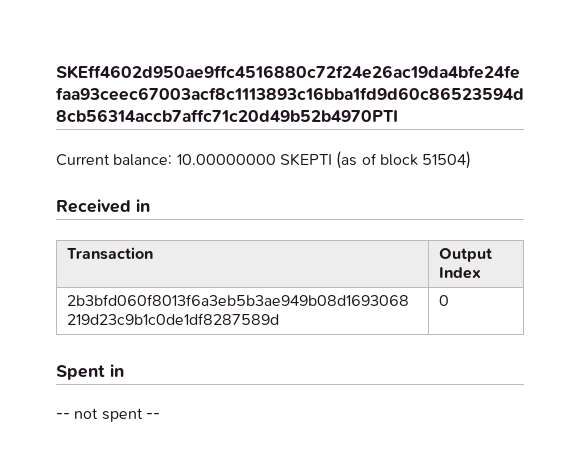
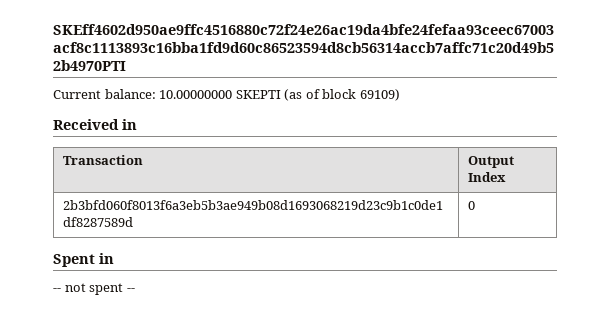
- Current balance: 10.00000000 SKEPTI (as of block 51504)
+ Current balance: 10.00000000 SKEPTI (as of block 69109)

